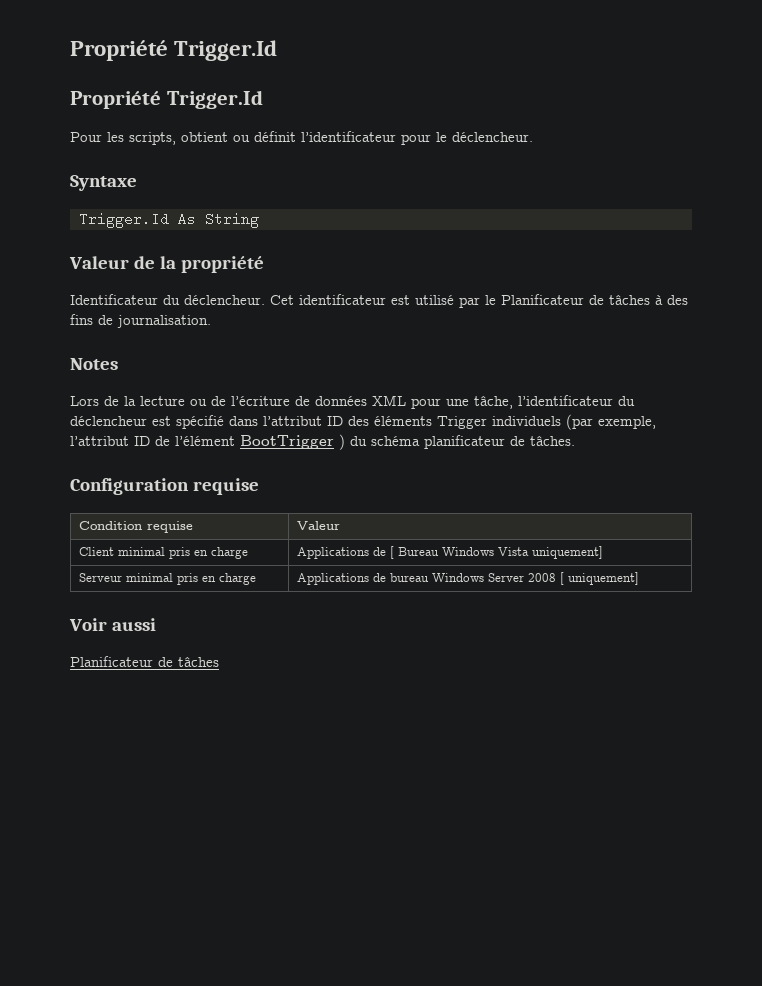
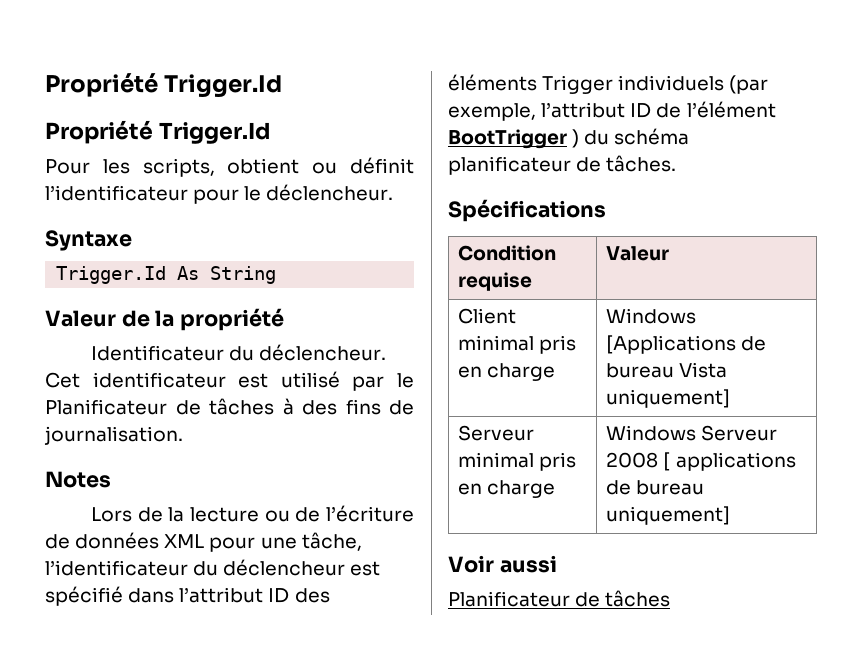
- Configuration requise
+ Spécifications
- Client minimal pris en charge | Applications de [ Bureau Windows Vista uniquement]
+ Client minimal pris en charge | Windows [Applications de bureau Vista uniquement]
- Serveur minimal pris en charge | Applications de bureau Windows Server 2008 [ uniquement]
+ Serveur minimal pris en charge | Windows Serveur 2008 [ applications de bureau uniquement]

